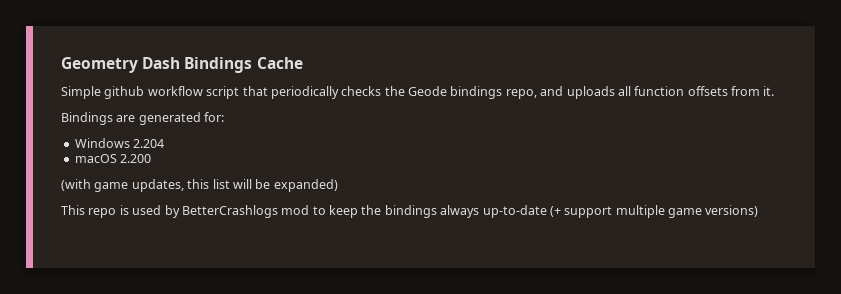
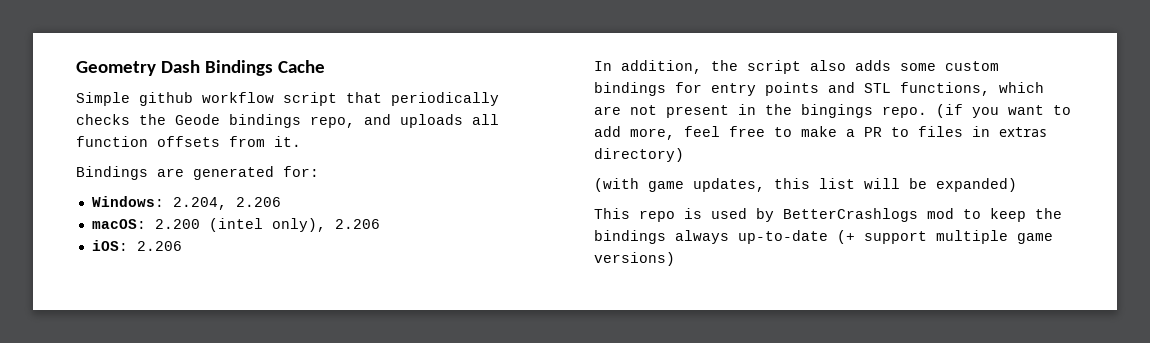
- Windows 2.204
- macOS 2.200
+ Windows: 2.204, 2.206
+ macOS: 2.200 (intel only), 2.206
+ iOS: 2.206
+ In addition, the script also adds some custom bindings for entry points and STL functions, which are not present in the bingings repo. (if you want to add more, feel free to make a PR to files in extras directory)

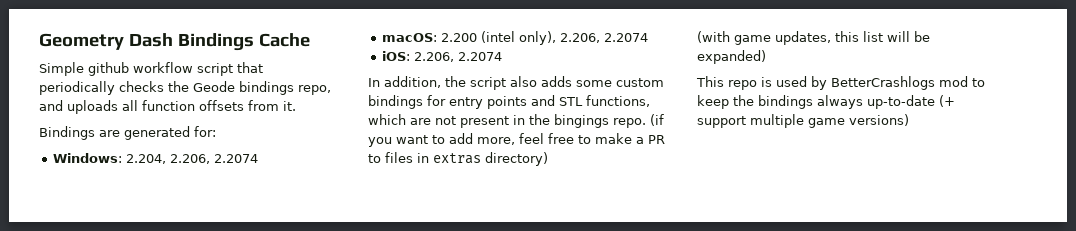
- Windows: 2.204, 2.206
+ Windows: 2.204, 2.206, 2.2074
- macOS: 2.200 (intel only), 2.206
+ macOS: 2.200 (intel only), 2.206, 2.2074
- iOS: 2.206
+ iOS: 2.206, 2.2074

